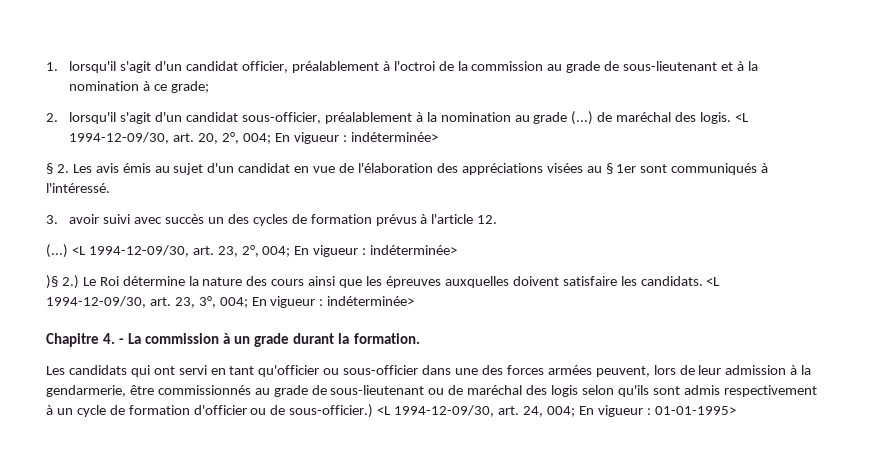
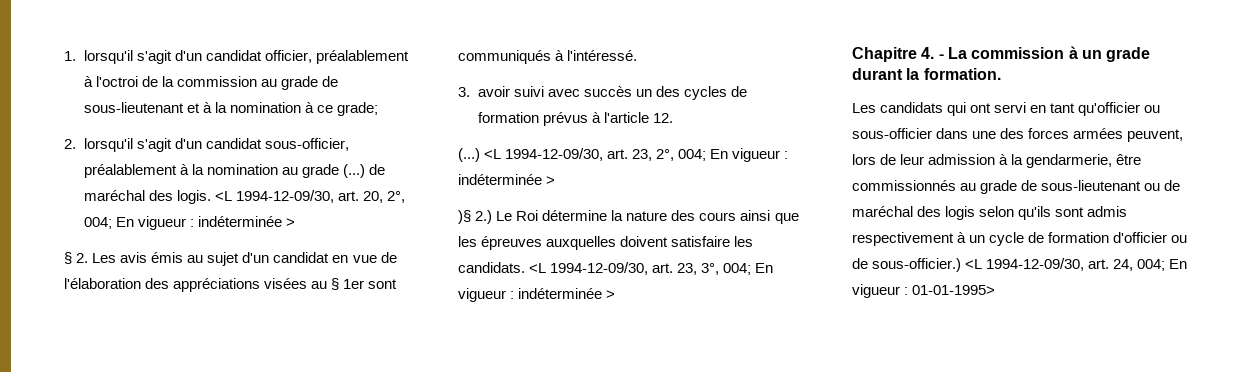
- <L 1994-12-09/30, art. 20, 2°, 004; En vigueur : indéterminée>
+ <L 1994-12-09/30, art. 20, 2°, 004; En vigueur : indéterminée >
- <L 1994-12-09/30, art. 23, 2°, 004; En vigueur : indéterminée>
+ <L 1994-12-09/30, art. 23, 2°, 004; En vigueur : indéterminée >
- <L 1994-12-09/30, art. 23, 3°, 004; En vigueur : indéterminée>
+ <L 1994-12-09/30, art. 23, 3°, 004; En vigueur : indéterminée >

